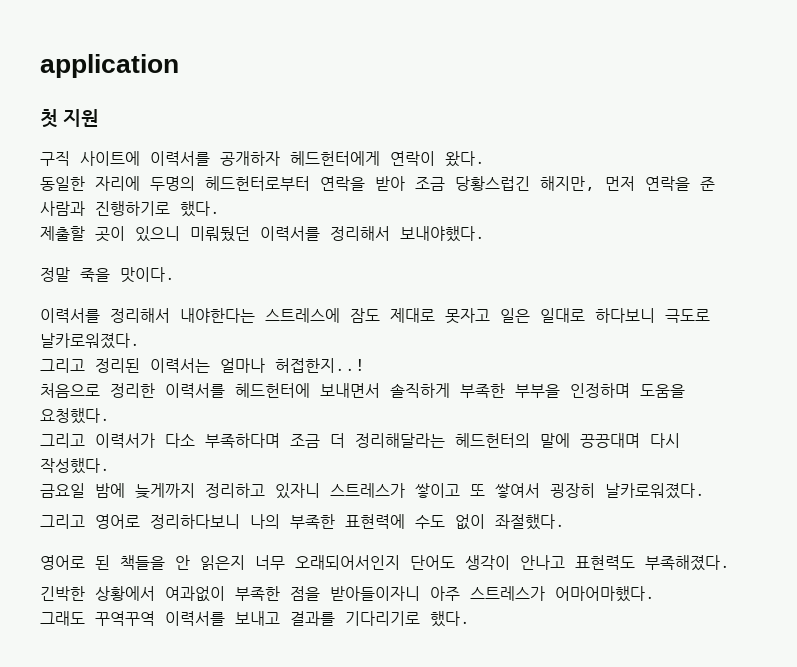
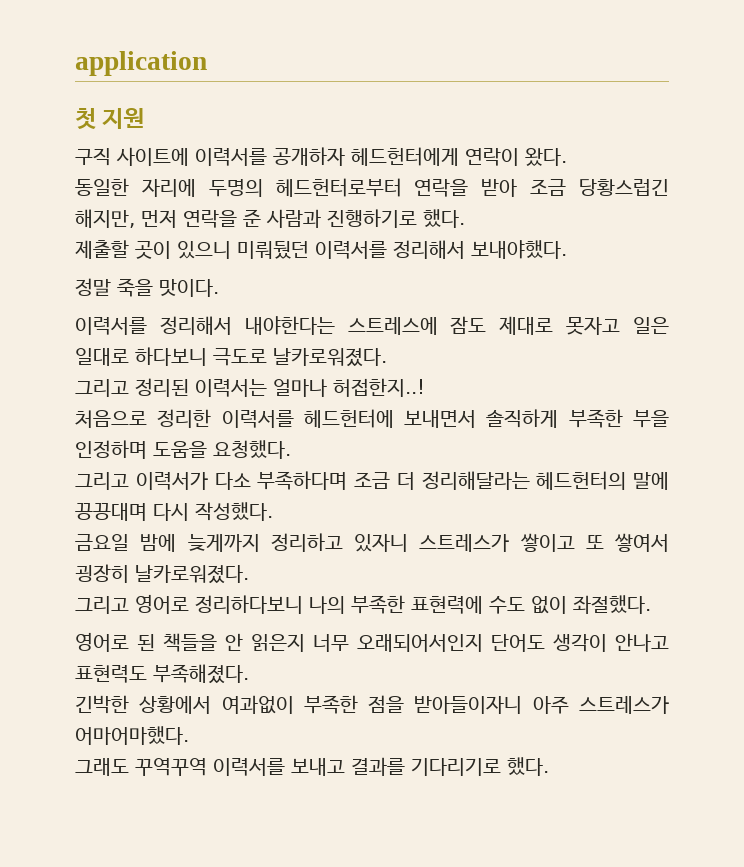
- 처음으로 정리한 이력서를 헤드헌터에 보내면서 솔직하게 부족한 부부을 인정하며 도움을 요청했다.
+ 처음으로 정리한 이력서를 헤드헌터에 보내면서 솔직하게 부족한 부을 인정하며 도움을 요청했다.

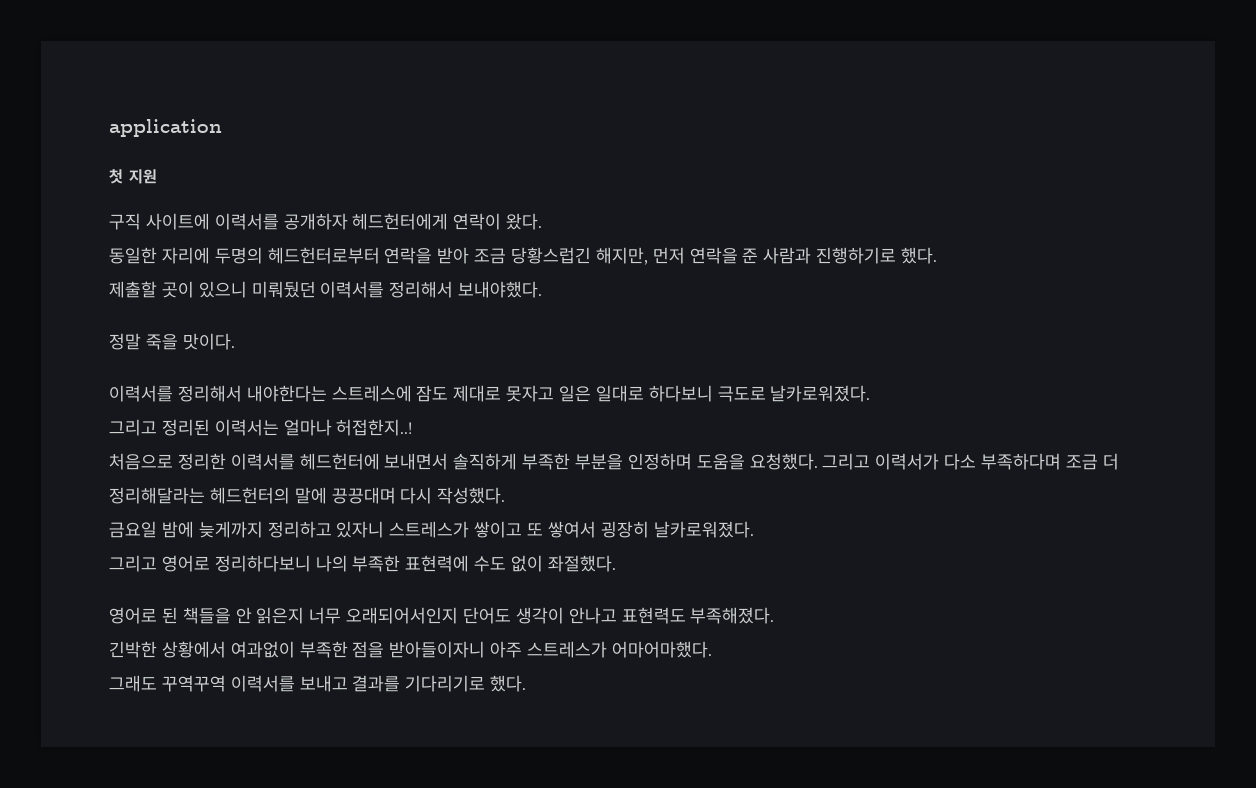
- 처음으로 정리한 이력서를 헤드헌터에 보내면서 솔직하게 부족한 부을 인정하며 도움을 요청했다.
- 그리고 이력서가 다소 부족하다며 조금 더 정리해달라는 헤드헌터의 말에 끙끙대며 다시 작성했다.
+ 처음으로 정리한 이력서를 헤드헌터에 보내면서 솔직하게 부족한 부분을 인정하며 도움을 요청했다. 그리고 이력서가 다소 부족하다며 조금 더 정리해달라는 헤드헌터의 말에 끙끙대며 다시 작성했다.

